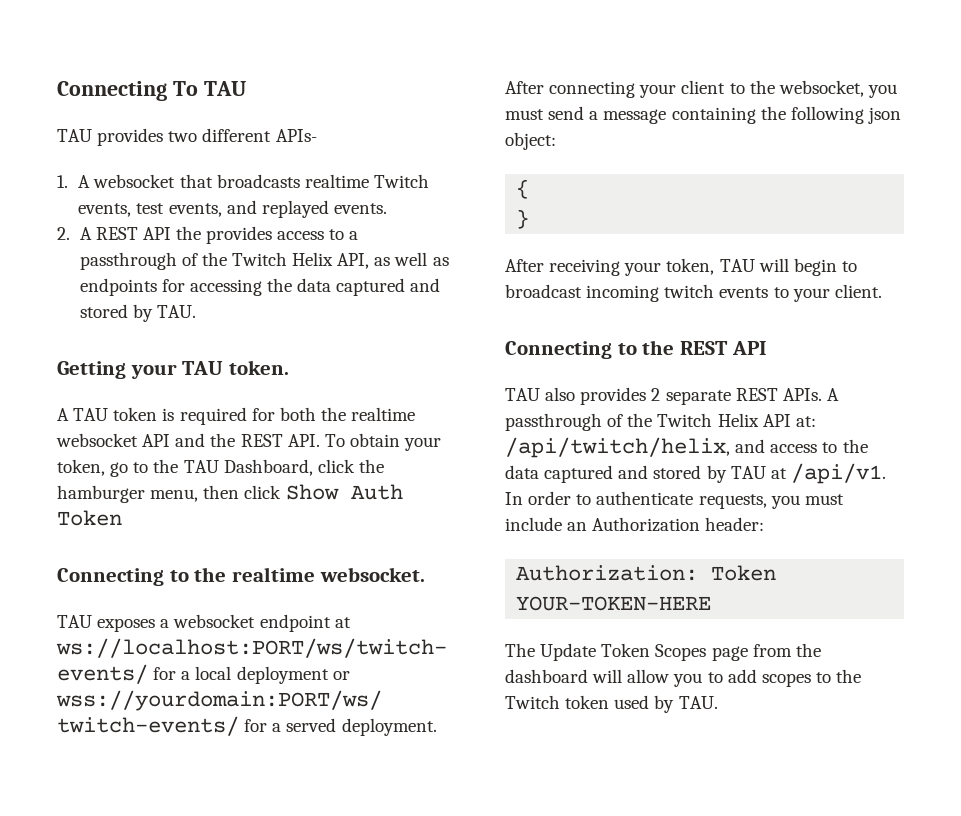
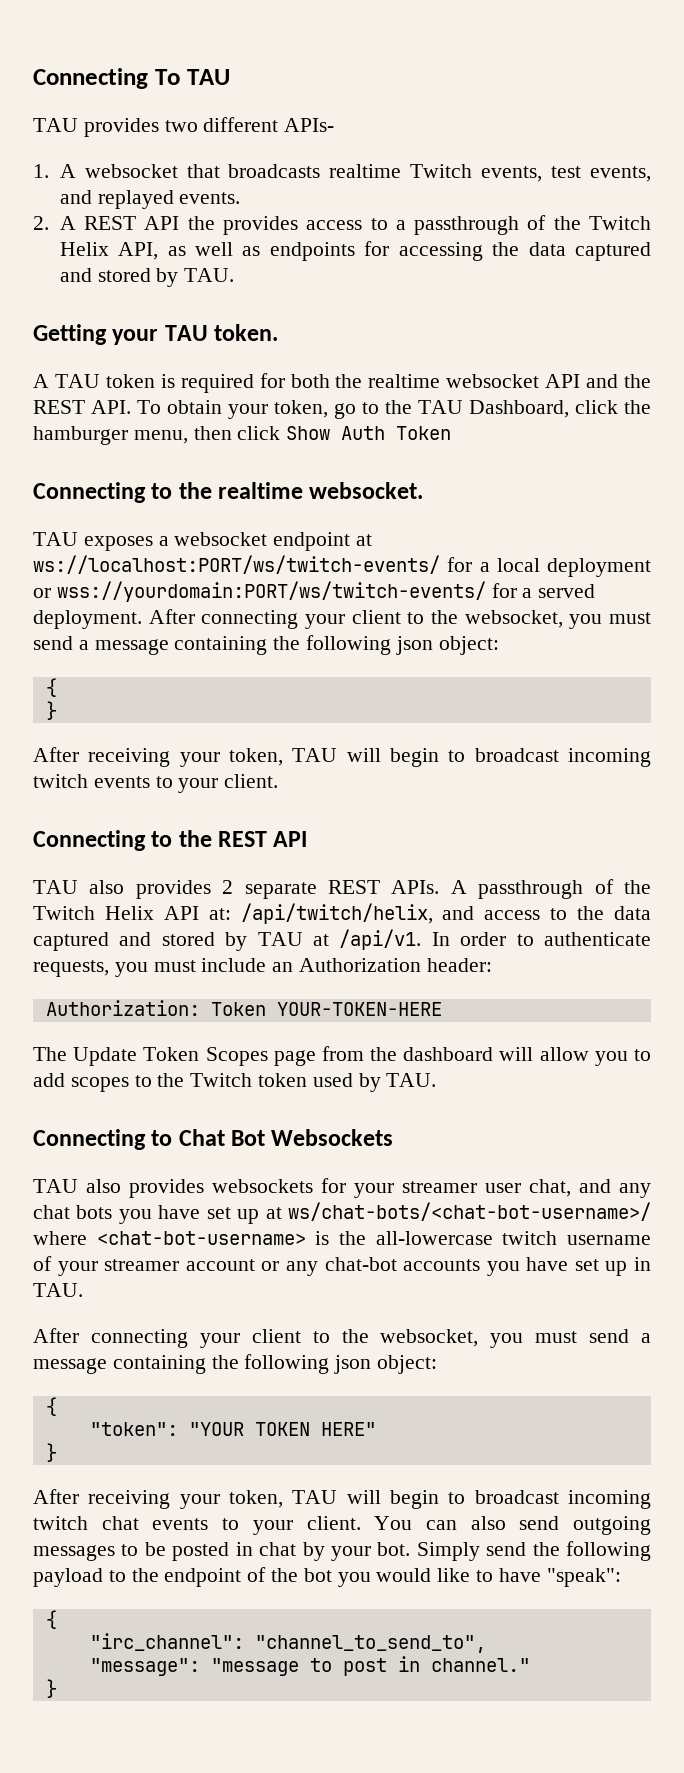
+ Connecting to Chat Bot Websockets
+ TAU also provides websockets for your streamer user chat, and any chat bots you have set up at ws/chat-bots/<chat-bot-username>/ where <chat-bot-username> is the all-lowercase twitch username of your streamer account or any chat-bot accounts you have set up in TAU.
+ After connecting your client to the websocket, you must send a message containing the following json object:
+ {
+ "token": "YOUR TOKEN HERE"
+ }
+ After receiving your token, TAU will begin to broadcast incoming twitch chat events to your client. You can also send outgoing messages to be posted in chat by your bot. Simply send the following payload to the endpoint of the bot you would like to have "speak":
+ {
+ "irc_channel": "channel_to_send_to",
+ "message": "message to post in channel."
+ }

